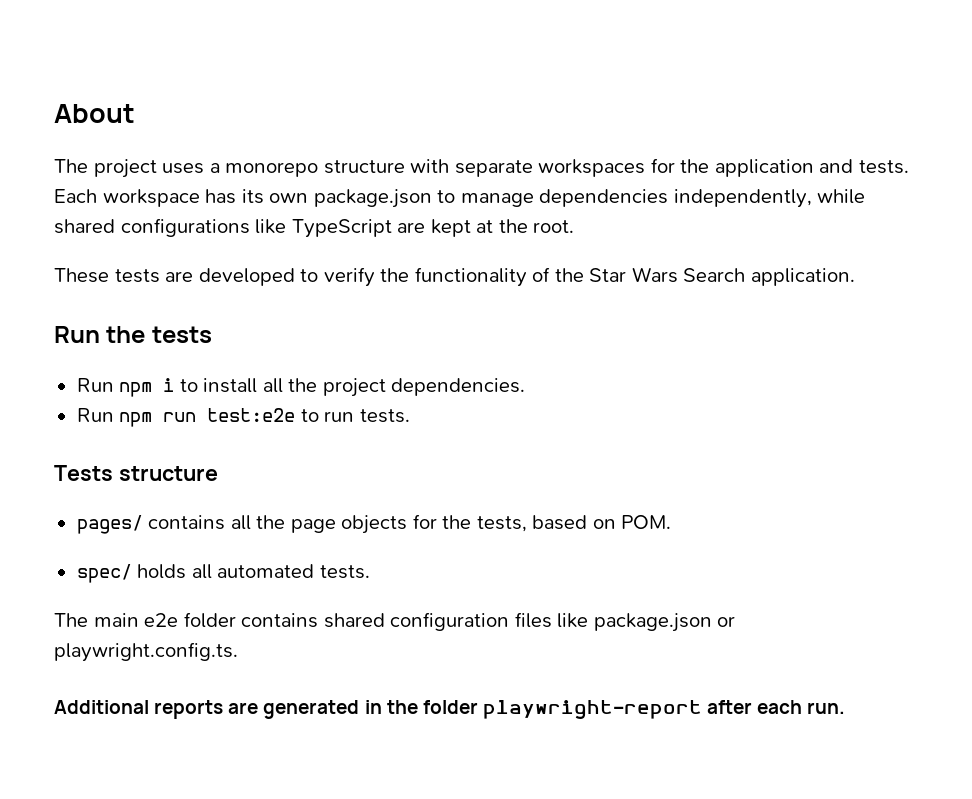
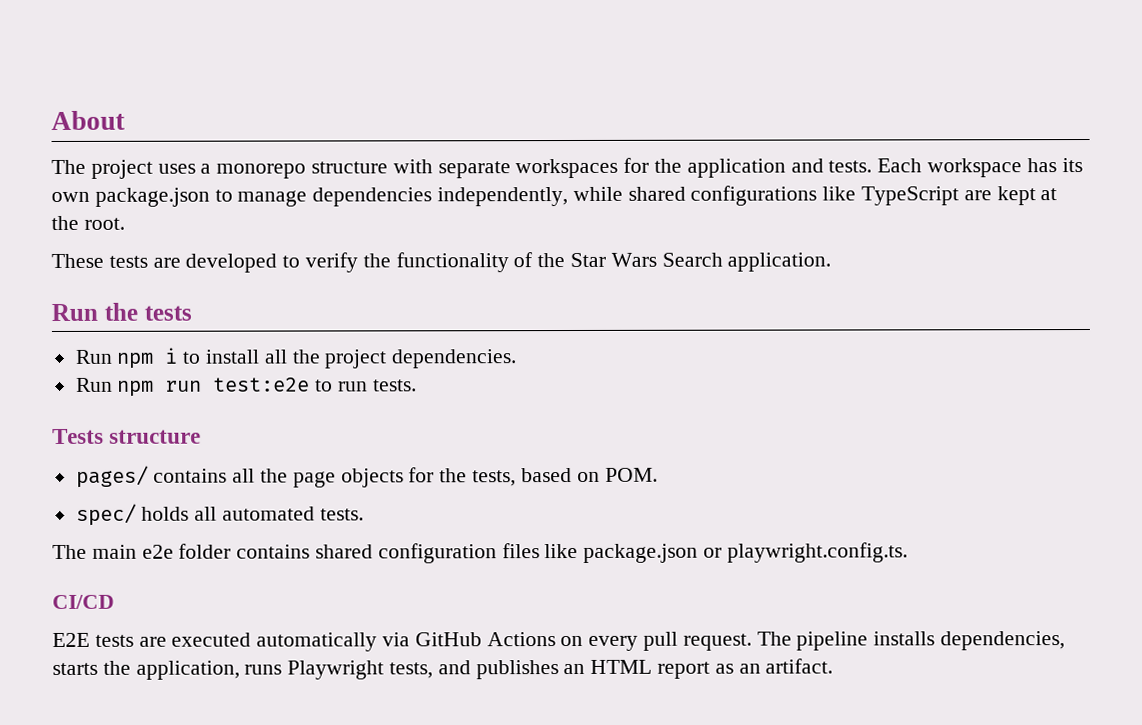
- Additional reports are generated in the folder playwright-report after each run.
+ CI/CD
+ E2E tests are executed automatically via GitHub Actions on every pull request. The pipeline installs dependencies, starts the application, runs Playwright tests, and publishes an HTML report as an artifact.

